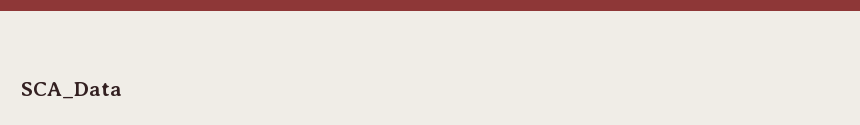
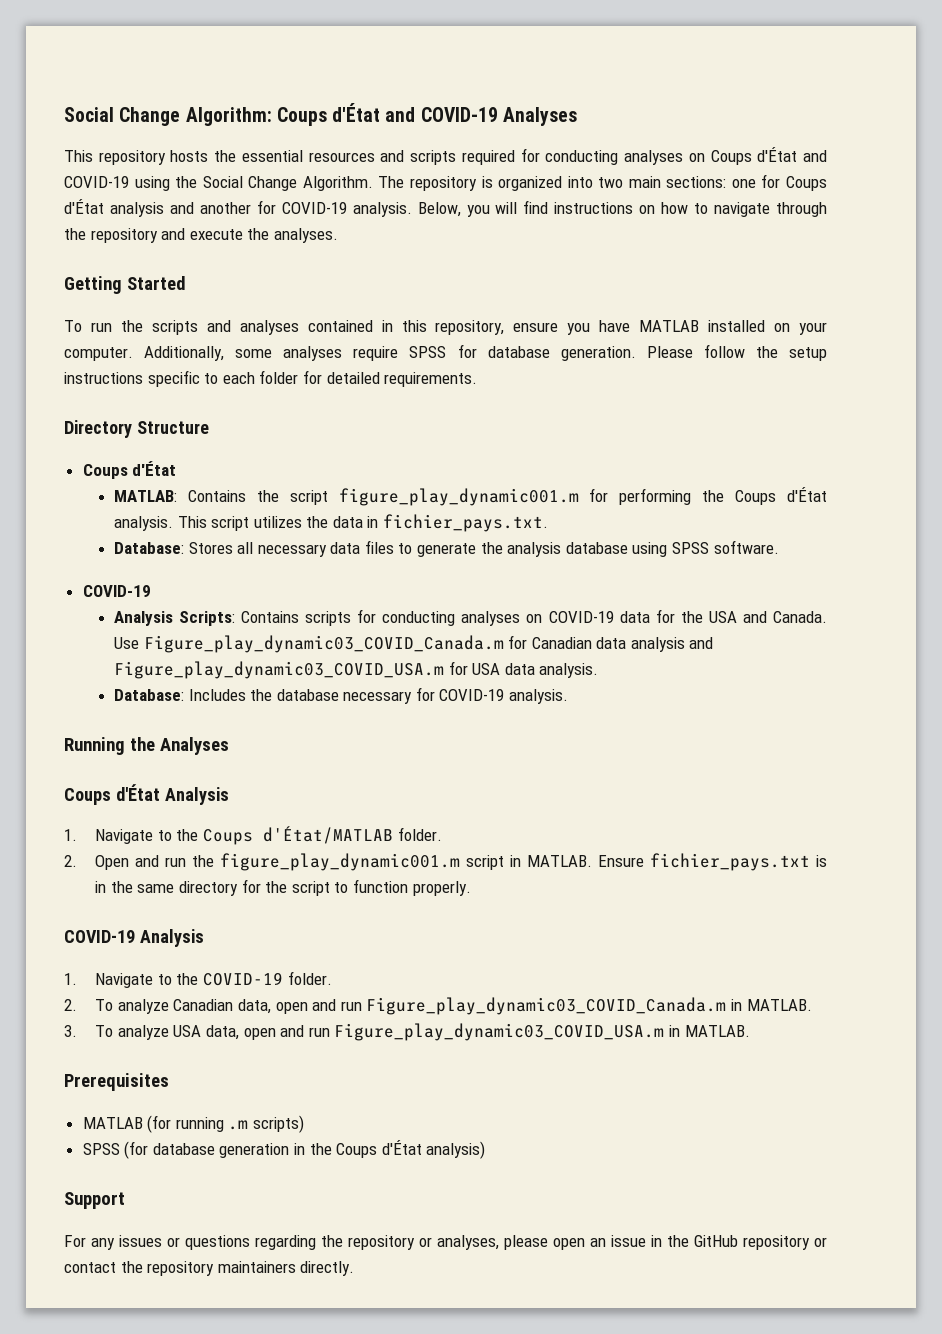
- SCA_Data
+ Social Change Algorithm: Coups d'État and COVID-19 Analyses
+ This repository hosts the essential resources and scripts required for conducting analyses on Coups d'État and COVID-19 using the Social Change Algorithm. The repository is organized into two main sections: one for Coups d'État analysis and another for COVID-19 analysis. Below, you will find instructions on how to navigate through the repository and execute the analyses.
+ Getting Started
+ To run the scripts and analyses contained in this repository, ensure you have MATLAB installed on your computer. Additionally, some analyses require SPSS for database generation. Please follow the setup instructions specific to each folder for detailed requirements.
+ Directory Structure
+ Coups d'État
+ MATLAB: Contains the script figure_play_dynamic001.m for performing the Coups d'État analysis. This script utilizes the data in fichier_pays.txt.
+ Database: Stores all necessary data files to generate the analysis database using SPSS software.
+ COVID-19
+ Analysis Scripts: Contains scripts for conducting analyses on COVID-19 data for the USA and Canada. Use Figure_play_dynamic03_COVID_Canada.m for Canadian data analysis and Figure_play_dynamic03_COVID_USA.m for USA data analysis.
+ Database: Includes the database necessary for COVID-19 analysis.
+ Running the Analyses
+ Coups d'État Analysis
+ 1. Navigate to the Coups d'État/MATLAB folder.
+ 2. Open and run the figure_play_dynamic001.m script in MATLAB. Ensure fichier_pays.txt is in the same directory for the script to function properly.
+ COVID-19 Analysis
+ 1. Navigate to the COVID-19 folder.
+ 2. To analyze Canadian data, open and run Figure_play_dynamic03_COVID_Canada.m in MATLAB.
+ 3. To analyze USA data, open and run Figure_play_dynamic03_COVID_USA.m in MATLAB.
+ Prerequisites
+ MATLAB (for running .m scripts)
+ SPSS (for database generation in the Coups d'État analysis)
+ Support
+ For any issues or questions regarding the repository or analyses, please open an issue in the GitHub repository or contact the repository maintainers directly.

